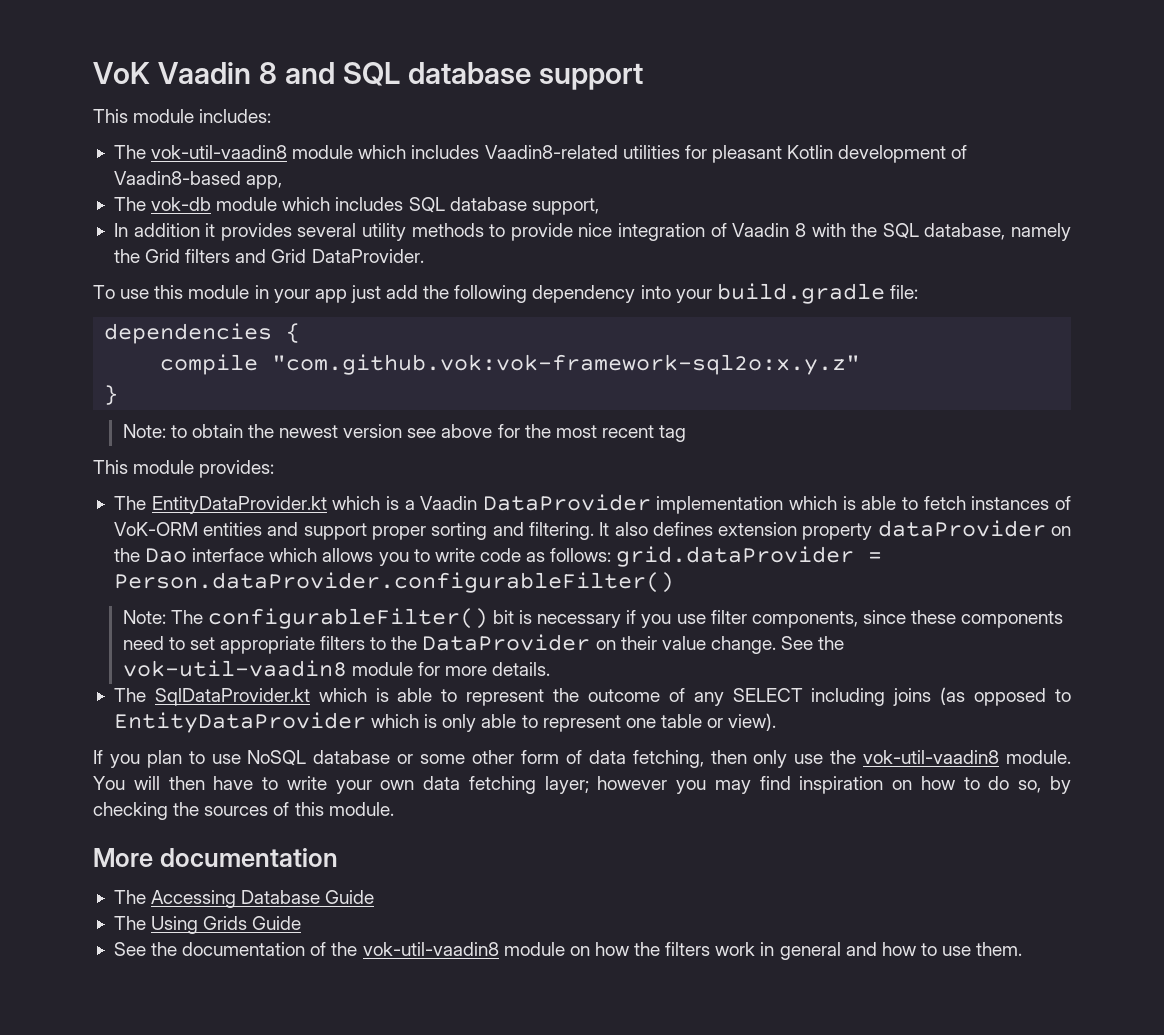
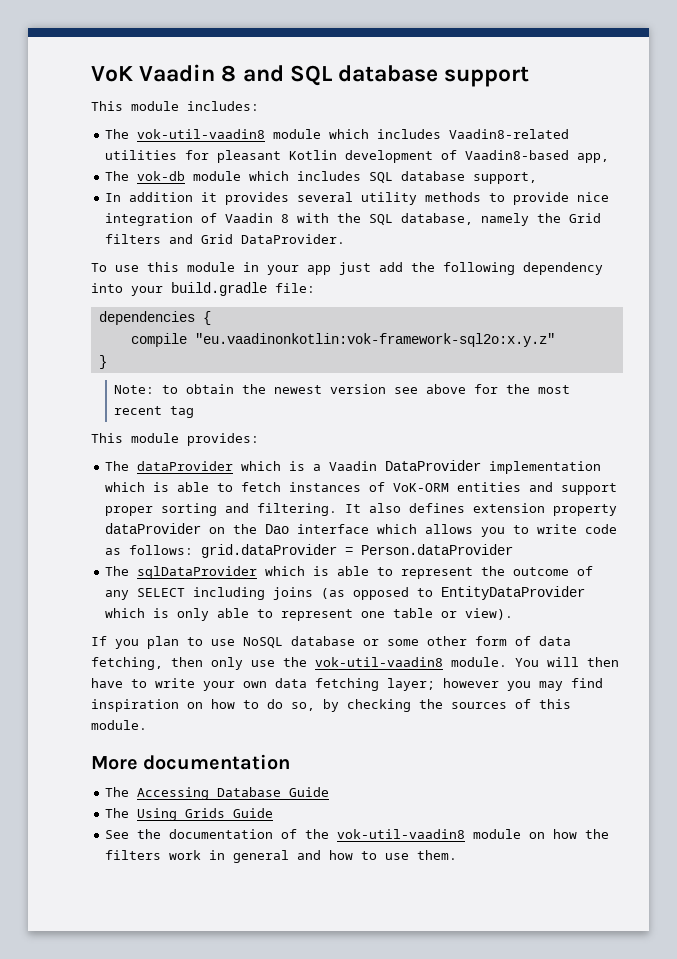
- compile "com.github.vok:vok-framework-sql2o:x.y.z"
+ compile "eu.vaadinonkotlin:vok-framework-sql2o:x.y.z"
- The EntityDataProvider.kt which is a Vaadin DataProvider implementation which is able to fetch instances of VoK-ORM entities and support proper sorting and filtering.
+ The dataProvider which is a Vaadin DataProvider implementation which is able to fetch instances of VoK-ORM entities and support proper sorting and filtering.
- It also defines extension property dataProvider on the Dao interface which allows you to write code as follows: grid.dataProvider = Person.dataProvider.configurableFilter()
- Note: The configurableFilter() bit is necessary if you use filter components, since these components need to set appropriate filters to the DataProvider on their value change. See the vok-util-vaadin8 module for more details.
- The SqlDataProvider.kt which is able to represent the outcome of any SELECT including joins (as opposed to EntityDataProvider which is only able to represent one table or view).
+ It also defines extension property dataProvider on the Dao interface which allows you to write code as follows: grid.dataProvider = Person.dataProvider
+ The sqlDataProvider which is able to represent the outcome of any SELECT including joins (as opposed to EntityDataProvider which is only able to represent one table or view).

